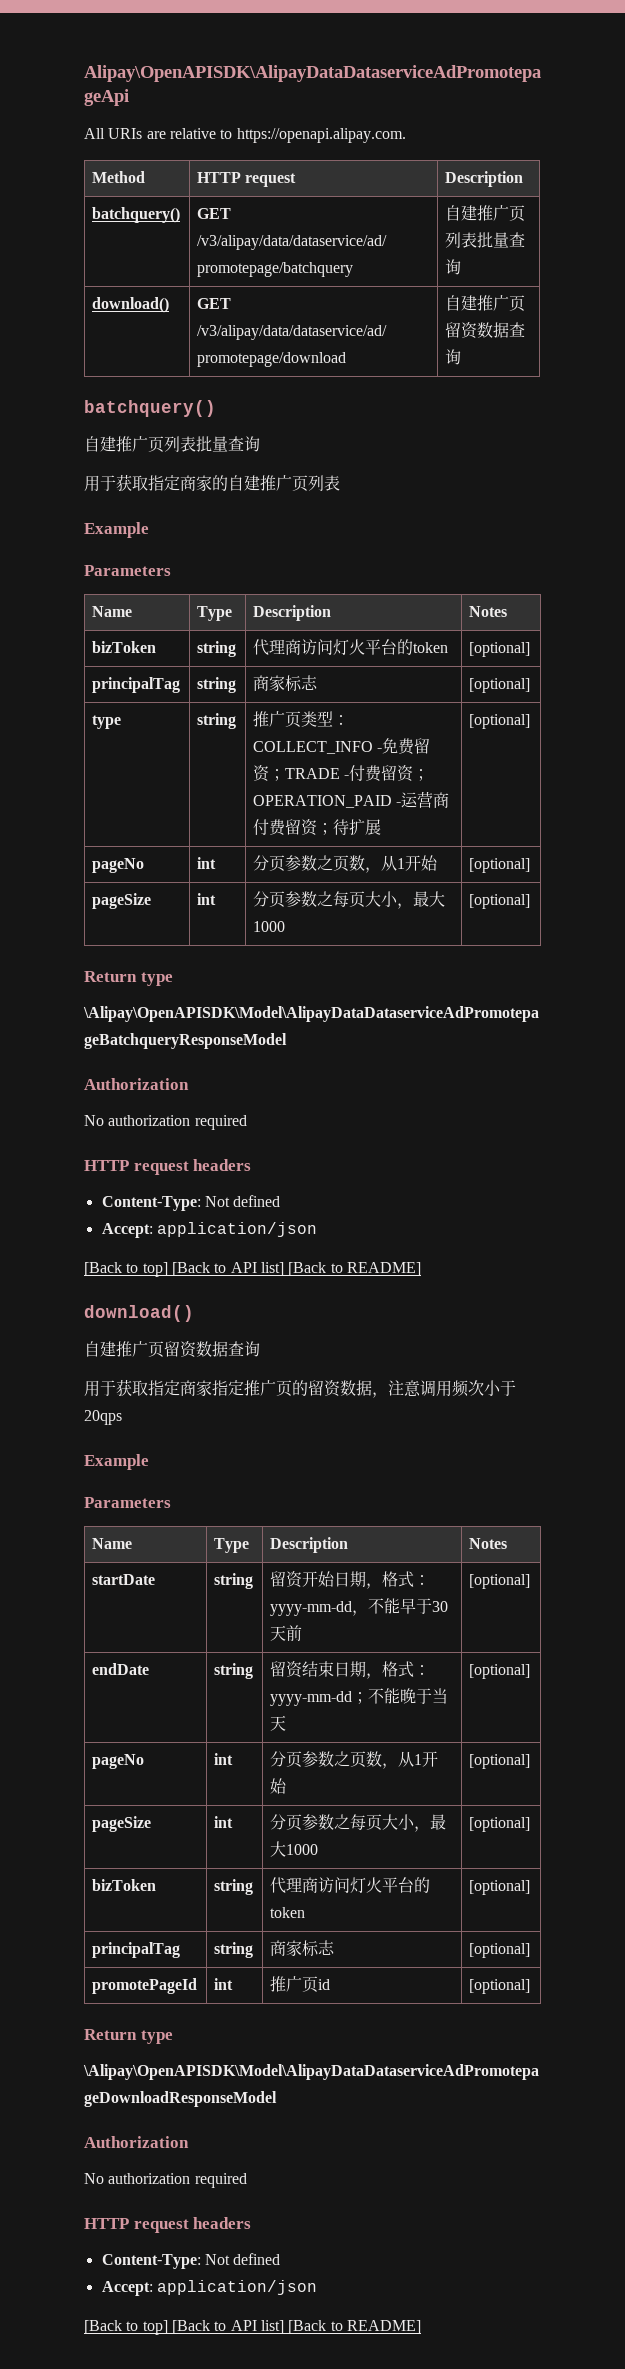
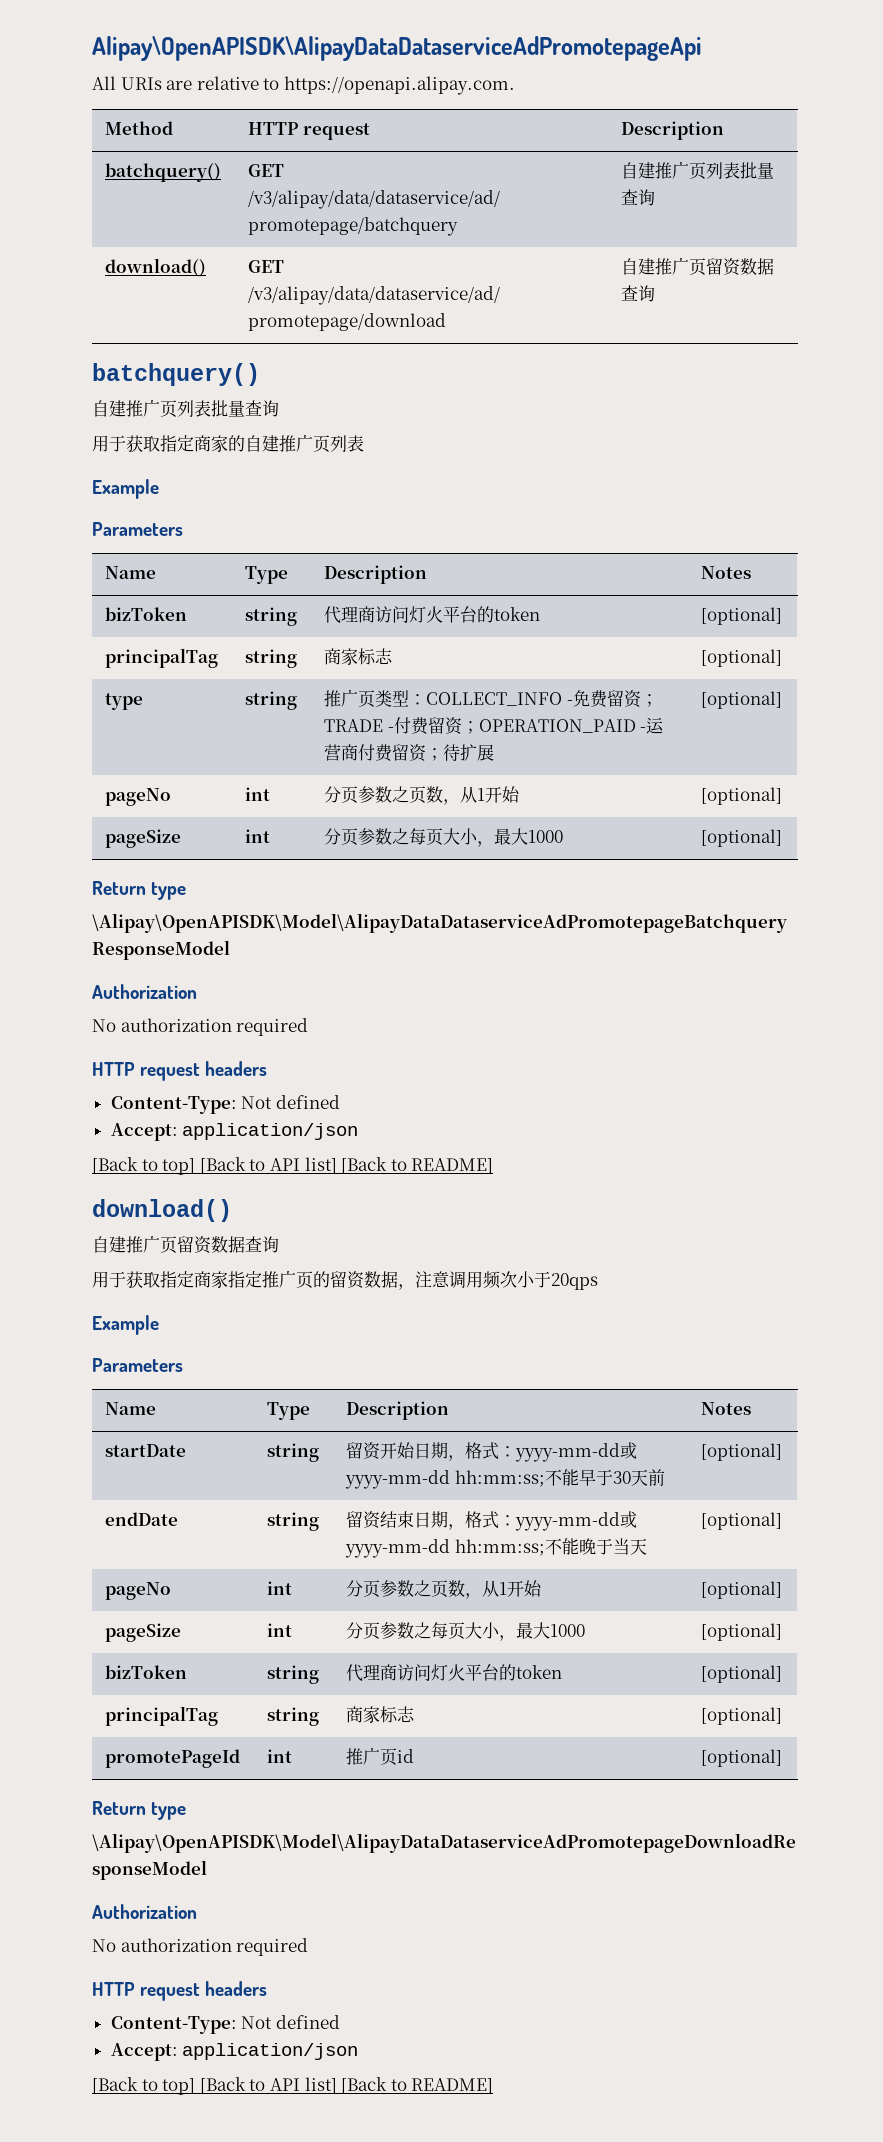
- startDate | string | 留资开始日期，格式：yyyy-mm-dd，不能早于30天前 | [optional]
+ startDate | string | 留资开始日期，格式：yyyy-mm-dd或yyyy-mm-dd hh:mm:ss;不能早于30天前 | [optional]
- endDate | string | 留资结束日期，格式：yyyy-mm-dd；不能晚于当天 | [optional]
+ endDate | string | 留资结束日期，格式：yyyy-mm-dd或yyyy-mm-dd hh:mm:ss;不能晚于当天 | [optional]

